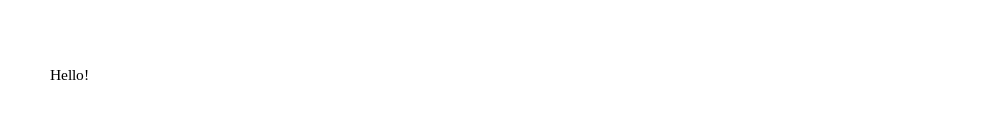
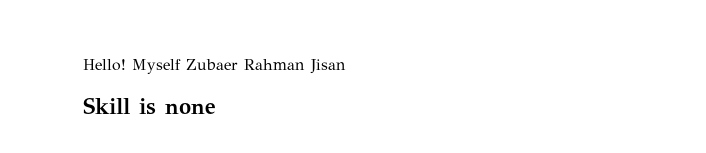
+ Myself Zubaer Rahman Jisan
+ Skill is none

